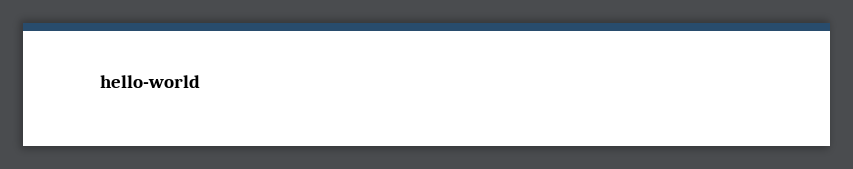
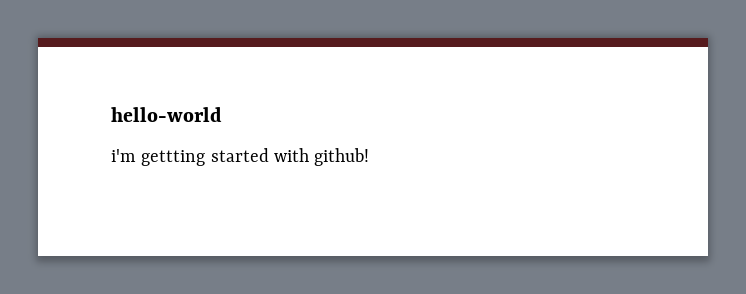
+ i'm gettting started with github!

